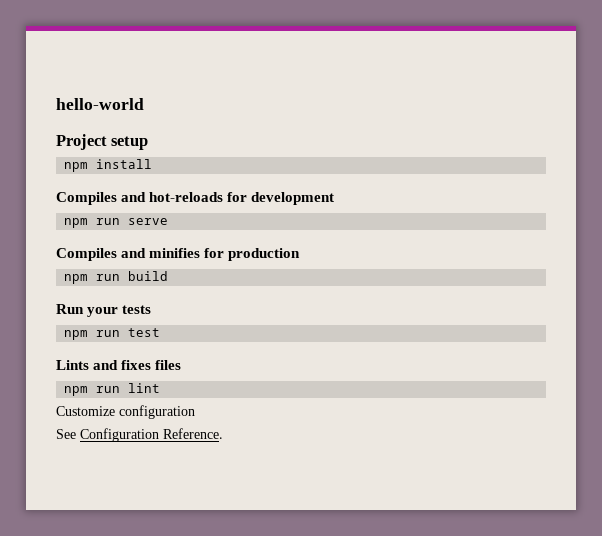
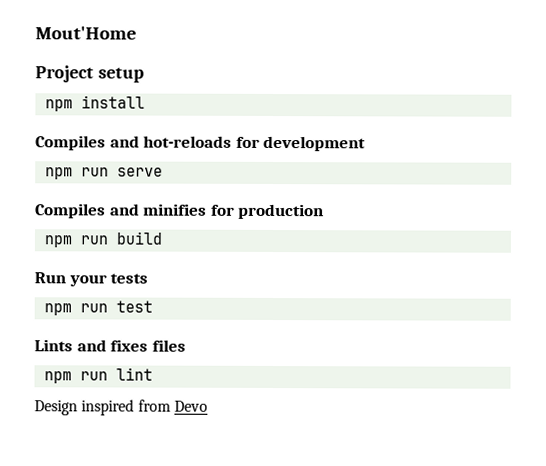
- hello-world
+ Mout'Home
- Customize configuration
- See Configuration Reference.
+ Design inspired from Devo

